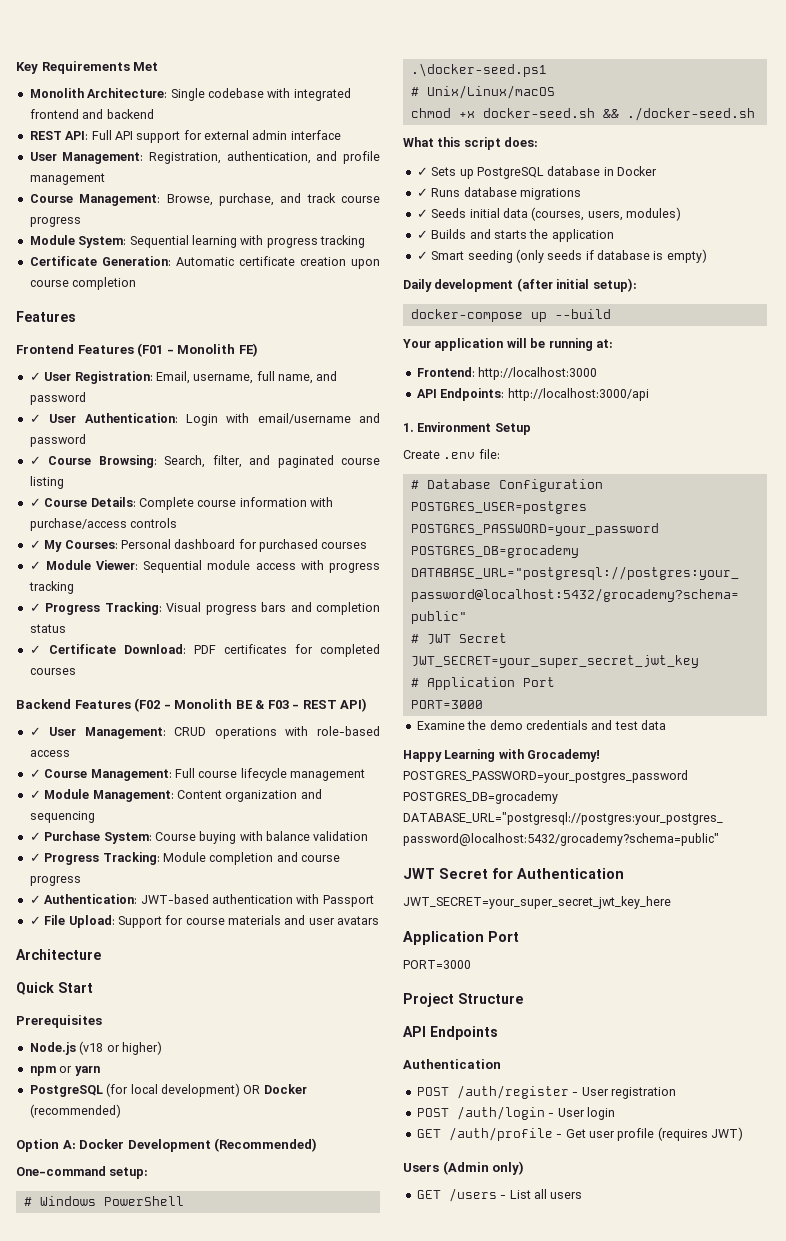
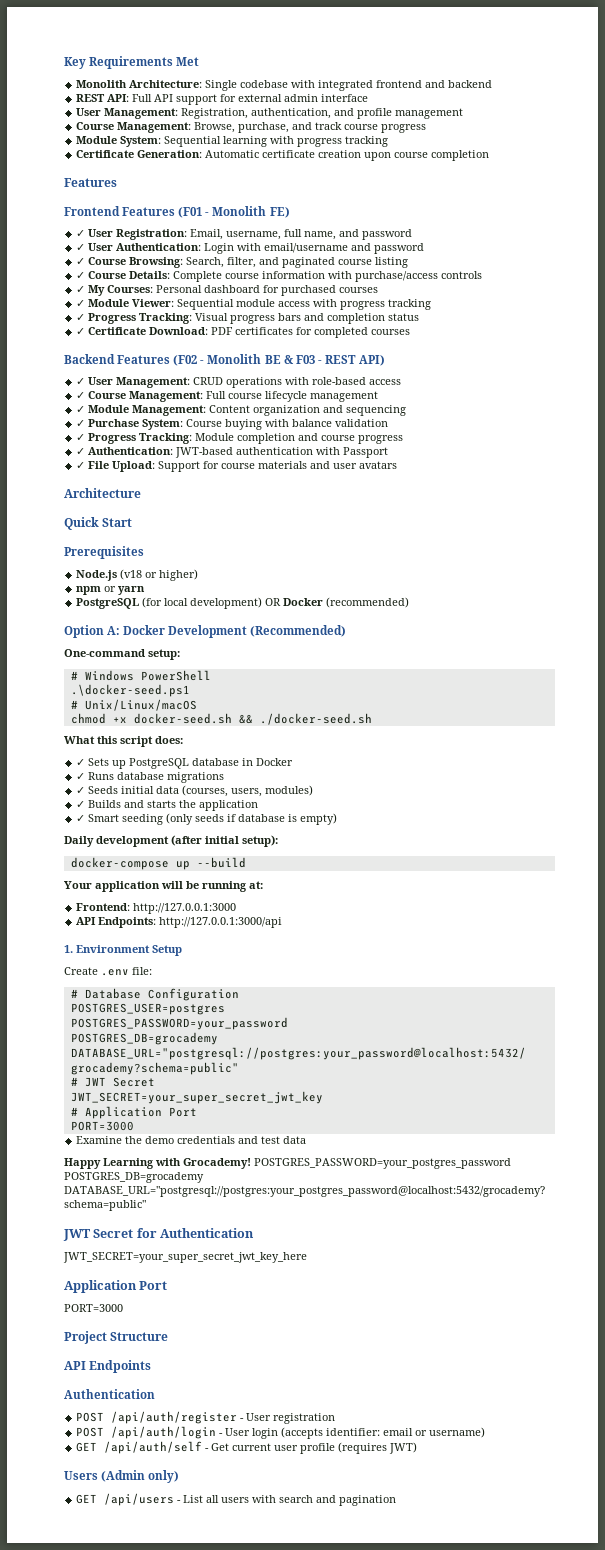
- Frontend: http://localhost:3000
+ Frontend: http://127.0.0.1:3000
- API Endpoints: http://localhost:3000/api
+ API Endpoints: http://127.0.0.1:3000/api
- POST /auth/register - User registration
+ POST /api/auth/register - User registration
- POST /auth/login - User login
- GET /auth/profile - Get user profile (requires JWT)
+ POST /api/auth/login - User login (accepts identifier: email or username)
+ GET /api/auth/self - Get current user profile (requires JWT)
- GET /users - List all users
+ GET /api/users - List all users with search and pagination

